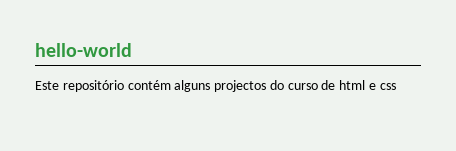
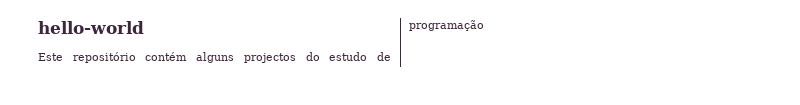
- Este repositório contém alguns projectos do curso de html e css
+ Este repositório contém alguns projectos do estudo de programação

